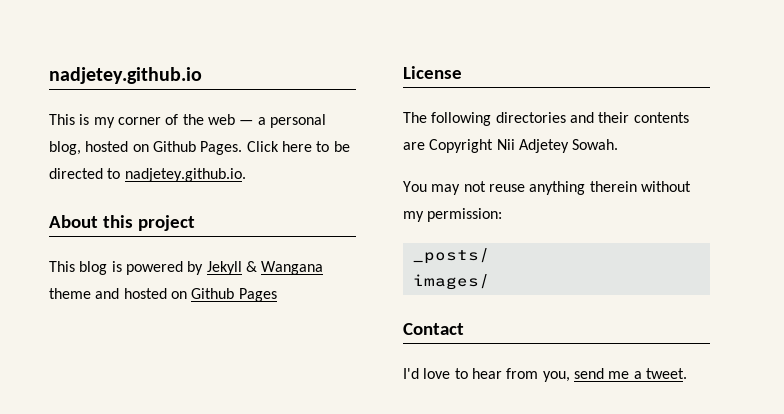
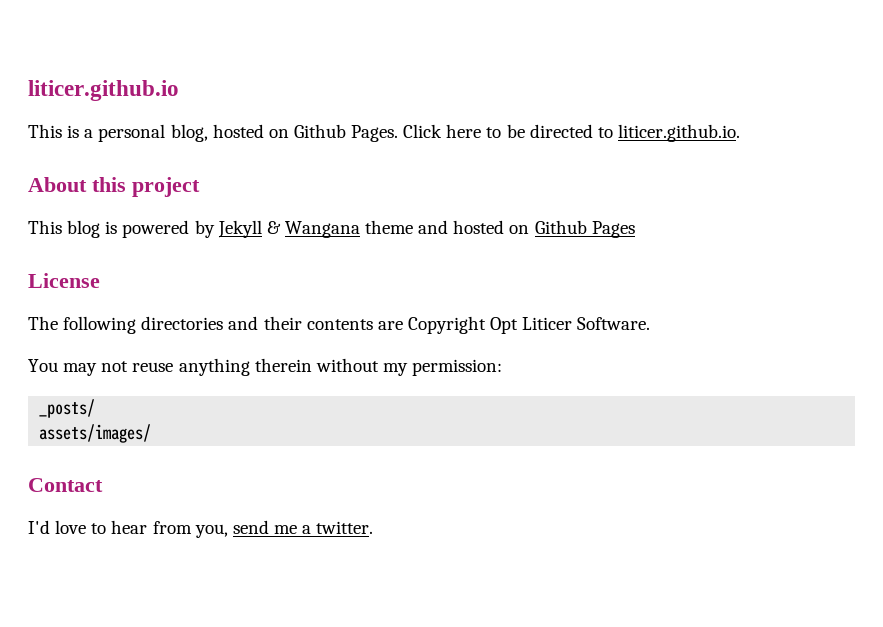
- nadjetey.github.io
+ liticer.github.io
- This is my corner of the web — a personal blog, hosted on Github Pages.
+ This is a personal blog, hosted on Github Pages.
- Click here to be directed to nadjetey.github.io.
+ Click here to be directed to liticer.github.io.
- The following directories and their contents are Copyright Nii Adjetey Sowah.
+ The following directories and their contents are Copyright Opt Liticer Software.
- images/
+ assets/images/
- I'd love to hear from you, send me a tweet.
+ I'd love to hear from you, send me a twitter.

